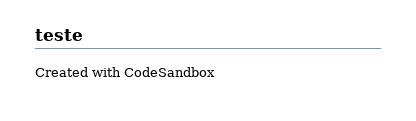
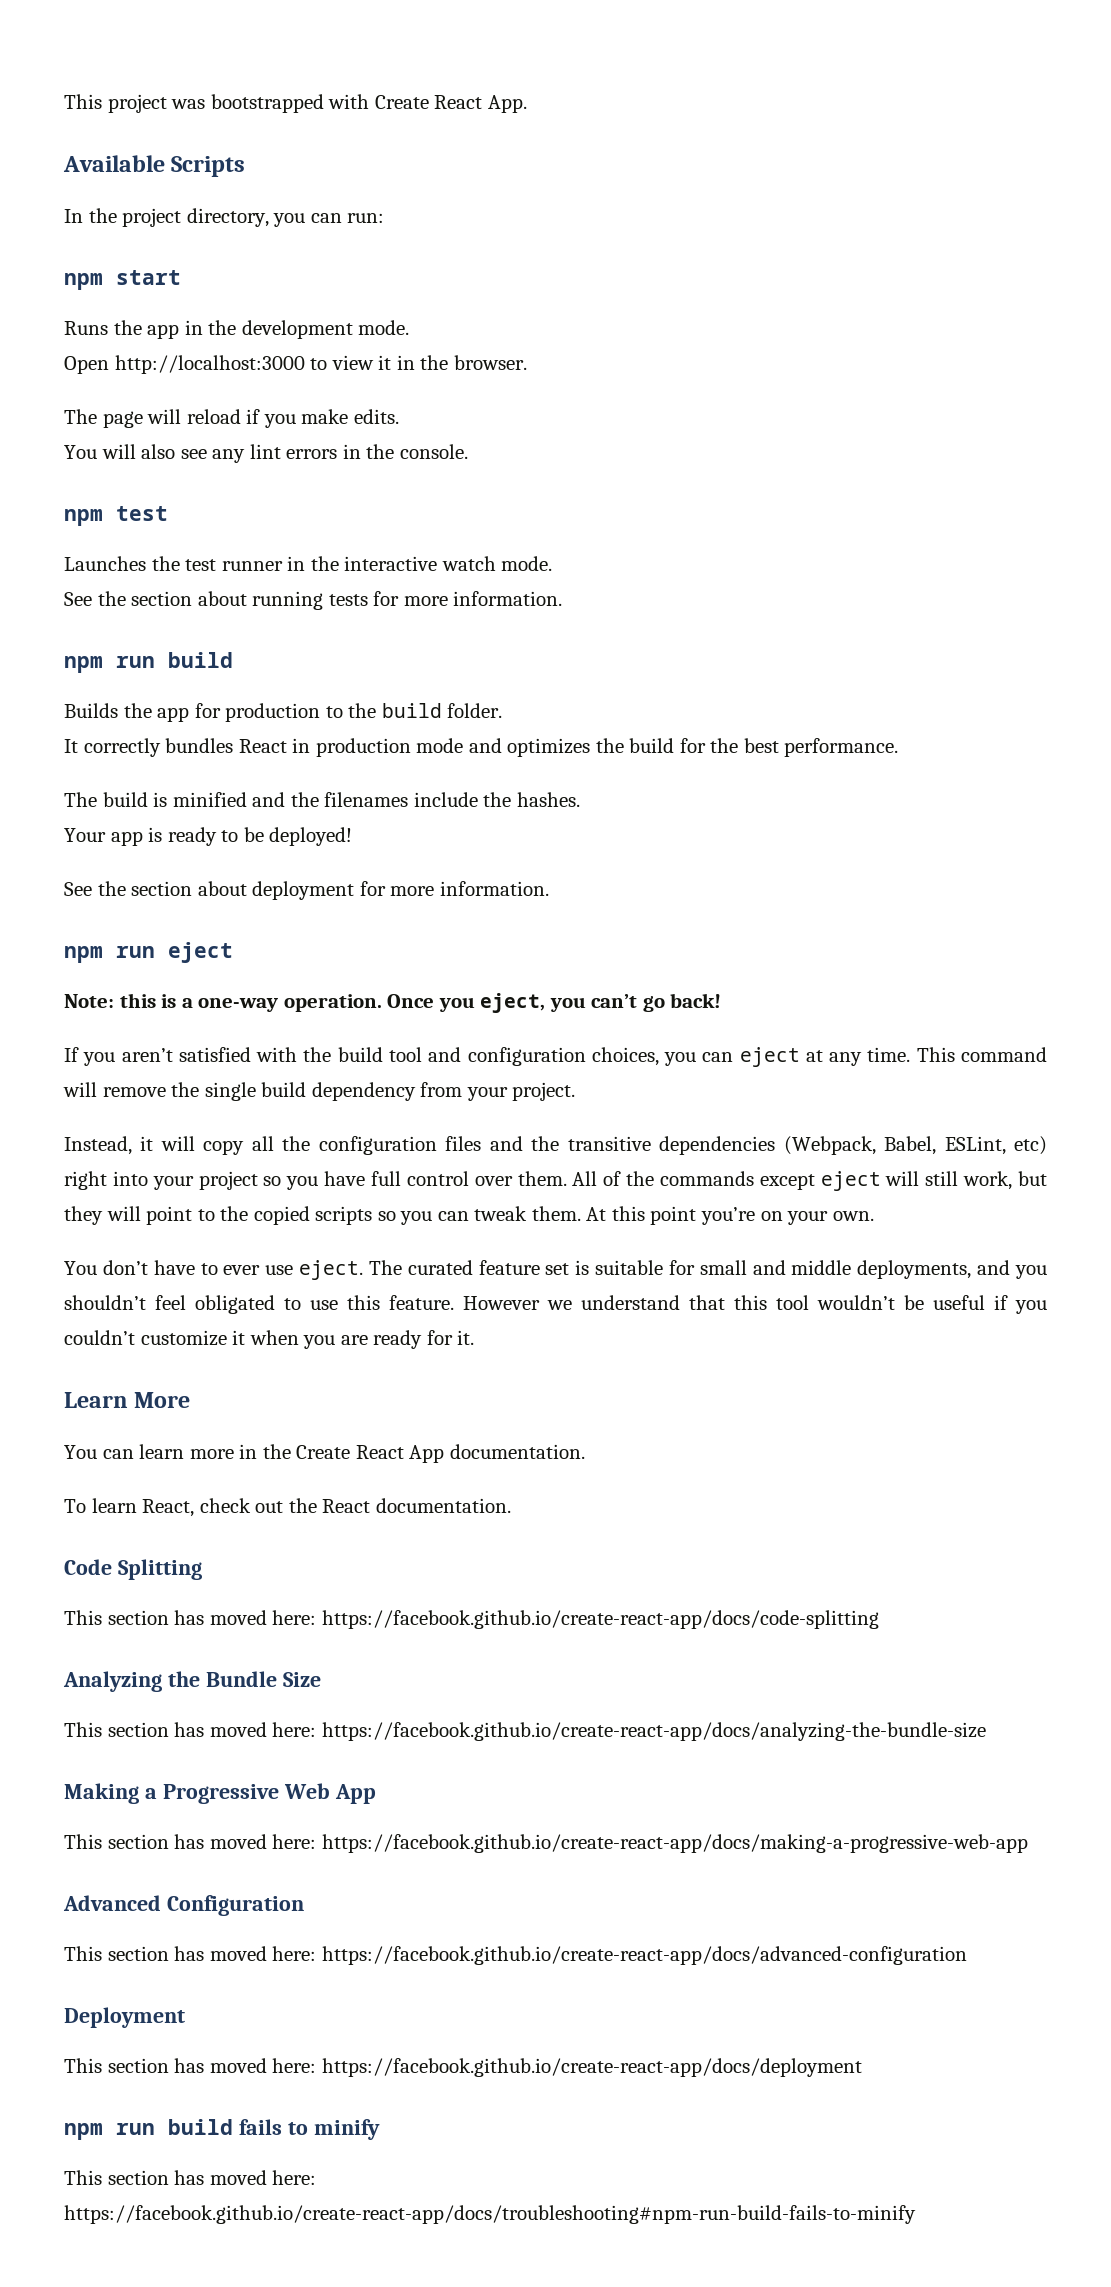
- teste
- Created with CodeSandbox
+ This project was bootstrapped with Create React App.
+ Available Scripts
+ In the project directory, you can run:
+ npm start
+ Runs the app in the development mode.
+ Open http://localhost:3000 to view it in the browser.
+ The page will reload if you make edits.
+ You will also see any lint errors in the console.
+ npm test
+ Launches the test runner in the interactive watch mode.
+ See the section about running tests for more information.
+ npm run build
+ Builds the app for production to the build folder.
+ It correctly bundles React in production mode and optimizes the build for the best performance.
+ The build is minified and the filenames include the hashes.
+ Your app is ready to be deployed!
+ See the section about deployment for more information.
+ npm run eject
+ Note: this is a one-way operation. Once you eject, you can’t go back!
+ If you aren’t satisfied with the build tool and configuration choices, you can eject at any time. This command will remove the single build dependency from your project.
+ Instead, it will copy all the configuration files and the transitive dependencies (Webpack, Babel, ESLint, etc) right into your project so you have full control over them. All of the commands except eject will still work, but they will point to the copied scripts so you can tweak them. At this point you’re on your own.
+ You don’t have to ever use eject. The curated feature set is suitable for small and middle deployments, and you shouldn’t feel obligated to use this feature. However we understand that this tool wouldn’t be useful if you couldn’t customize it when you are ready for it.
+ Learn More
+ You can learn more in the Create React App documentation.
+ To learn React, check out the React documentation.
+ Code Splitting
+ This section has moved here: https://facebook.github.io/create-react-app/docs/code-splitting
+ Analyzing the Bundle Size
+ This section has moved here: https://facebook.github.io/create-react-app/docs/analyzing-the-bundle-size
+ Making a Progressive Web App
+ This section has moved here: https://facebook.github.io/create-react-app/docs/making-a-progressive-web-app
+ Advanced Configuration
+ This section has moved here: https://facebook.github.io/create-react-app/docs/advanced-configuration
+ Deployment
+ This section has moved here: https://facebook.github.io/create-react-app/docs/deployment
+ npm run build fails to minify
+ This section has moved here: https://facebook.github.io/create-react-app/docs/troubleshooting#npm-run-build-fails-to-minify

